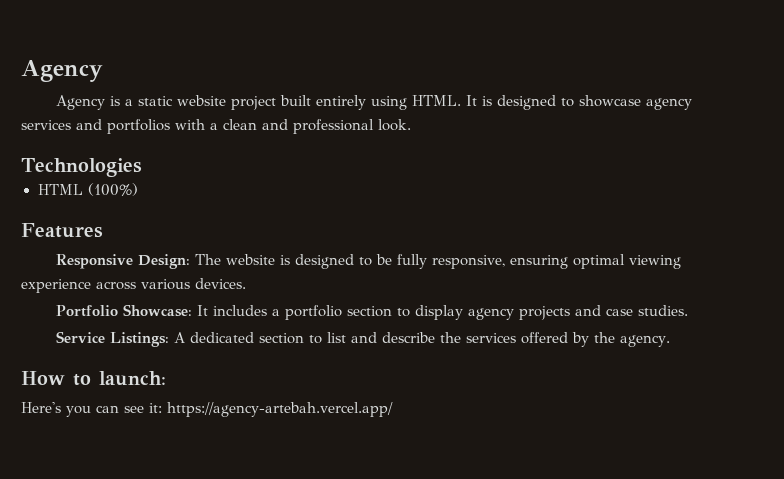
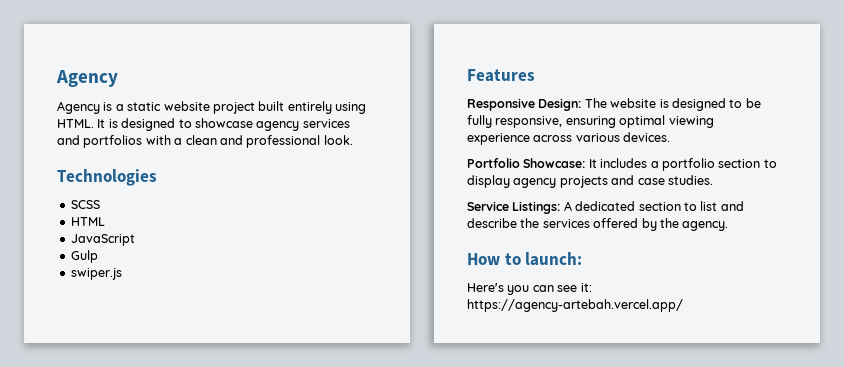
+ SCSS
- HTML (100%)
+ HTML
+ JavaScript
+ Gulp
+ swiper.js

